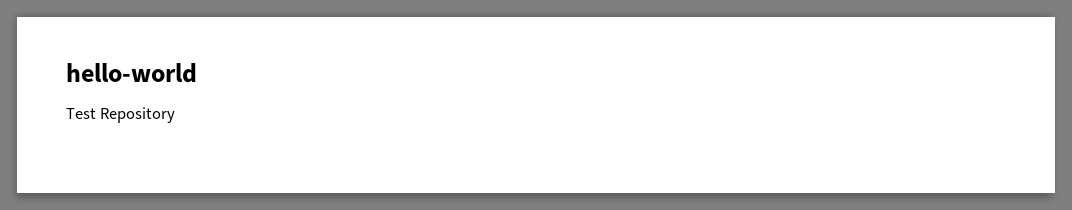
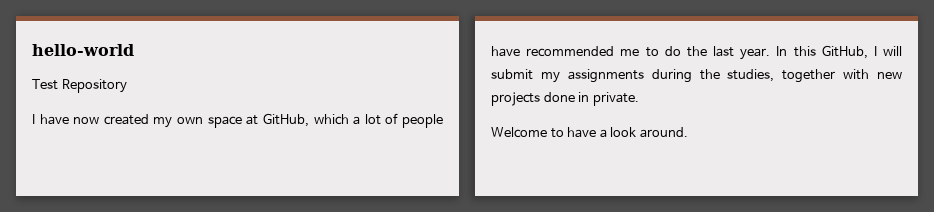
+ I have now created my own space at GitHub, which a lot of people have recommended me to do the last year. In this GitHub, I will submit my assignments during the studies, together with new projects done in private.
+ Welcome to have a look around.

